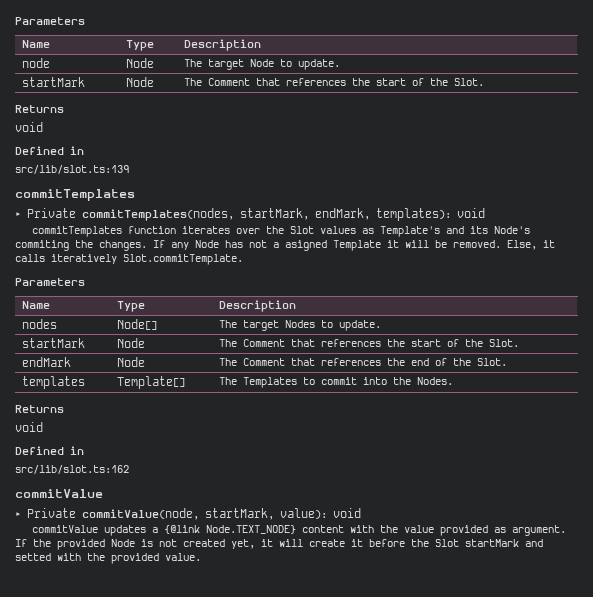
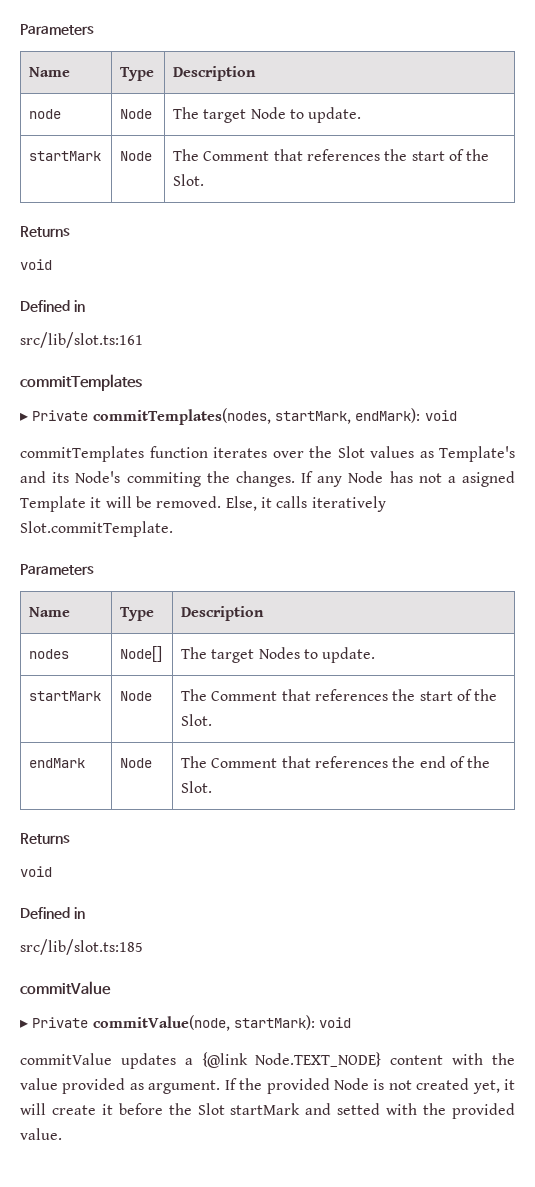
- src/lib/slot.ts:139
+ src/lib/slot.ts:161
- ▸ Private commitTemplates(nodes, startMark, endMark, templates): void
+ ▸ Private commitTemplates(nodes, startMark, endMark): void
  endMark | Node | The Comment that references the end of the Slot.
- templates | Template[] | The Templates to commit into the Nodes.
  Returns
  void
  Defined in
- src/lib/slot.ts:162
+ src/lib/slot.ts:185
- ▸ Private commitValue(node, startMark, value): void
+ ▸ Private commitValue(node, startMark): void

